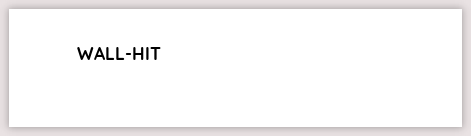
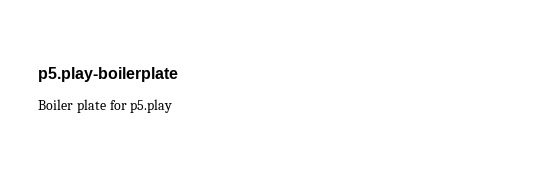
- WALL-HIT
+ p5.play-boilerplate
+ Boiler plate for p5.play

